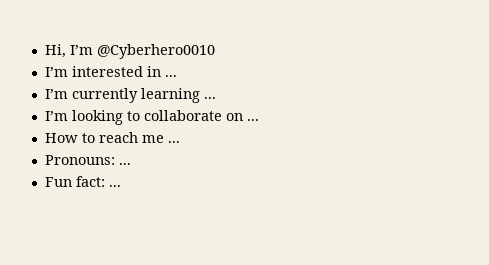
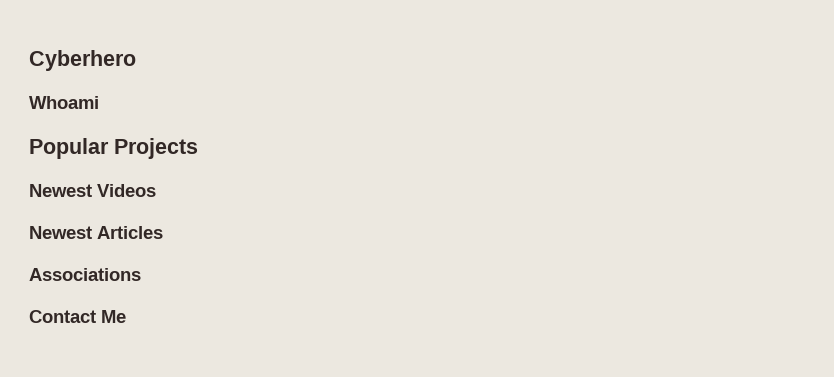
- Hi, I’m @Cyberhero0010
- I’m interested in ...
- I’m currently learning ...
- I’m looking to collaborate on ...
- How to reach me ...
- Pronouns: ...
- Fun fact: ...
+ Cyberhero
+ Whoami
+ Popular Projects
+ Newest Videos
+ Newest Articles
+ Associations
+ Contact Me

